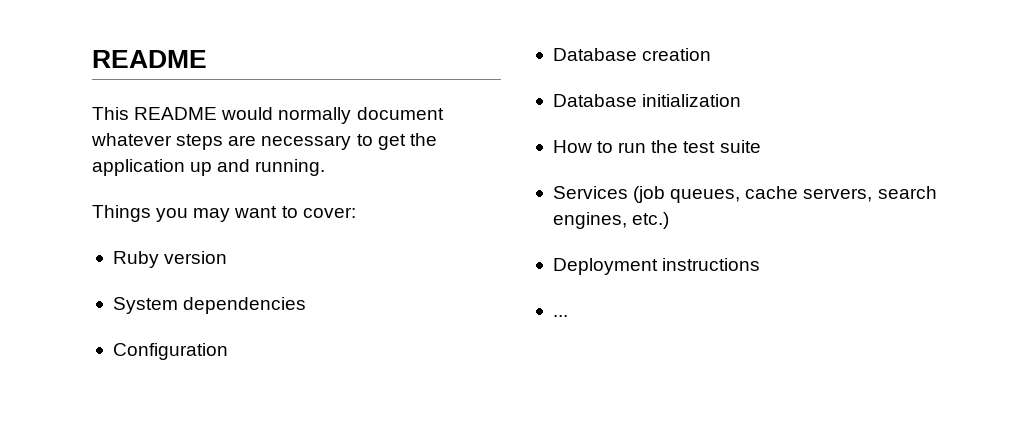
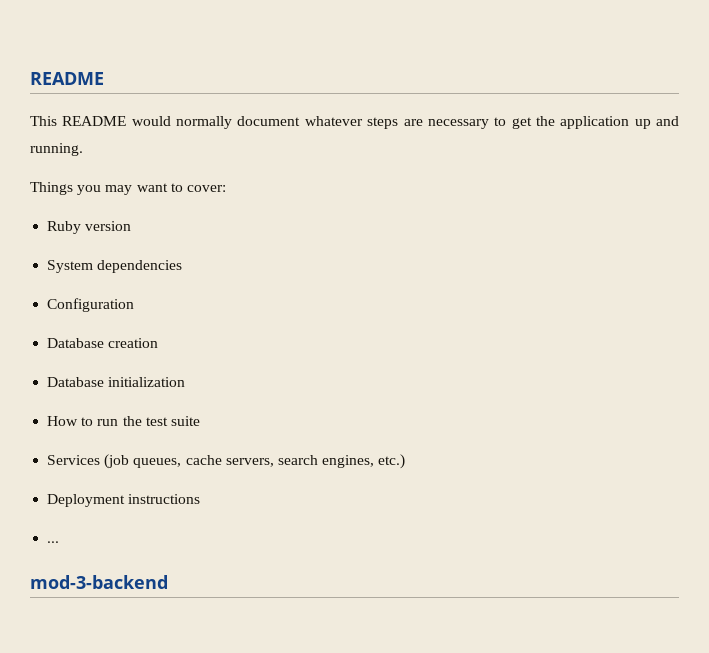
+ mod-3-backend

